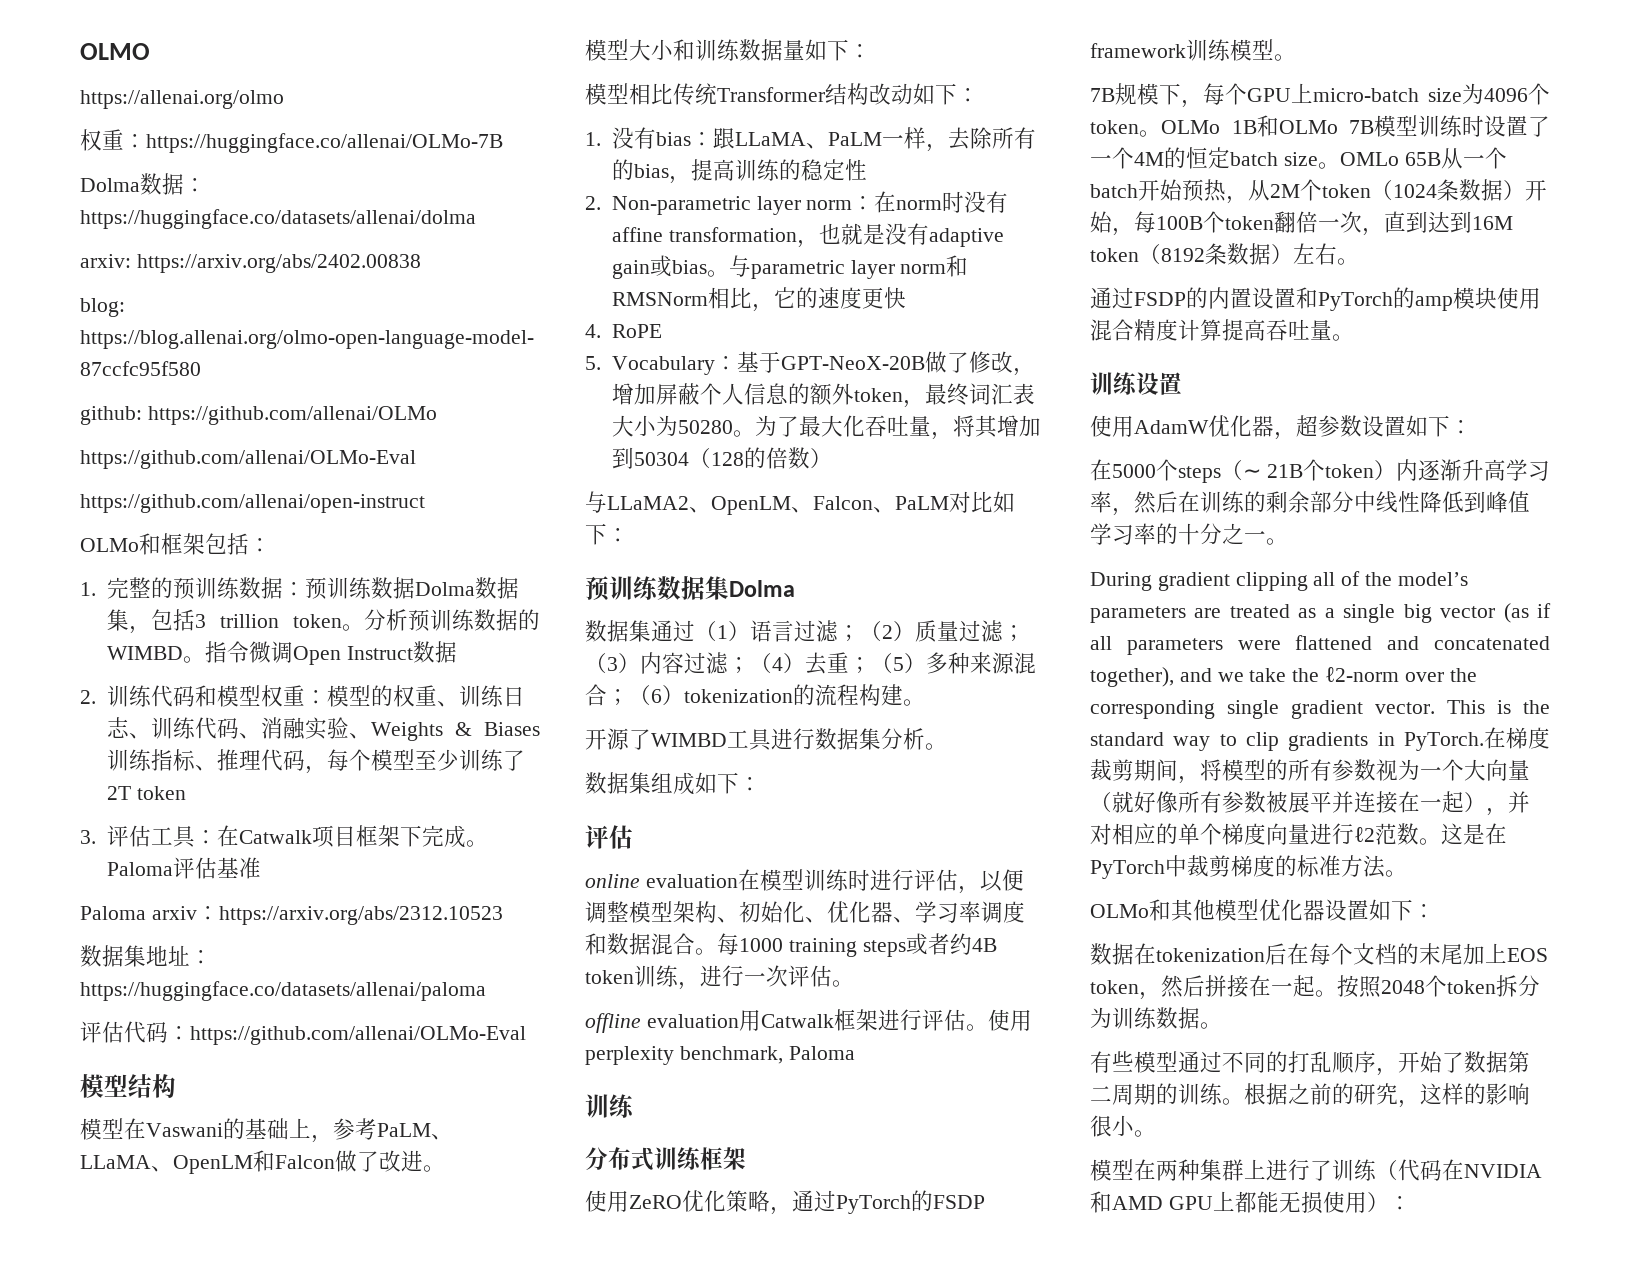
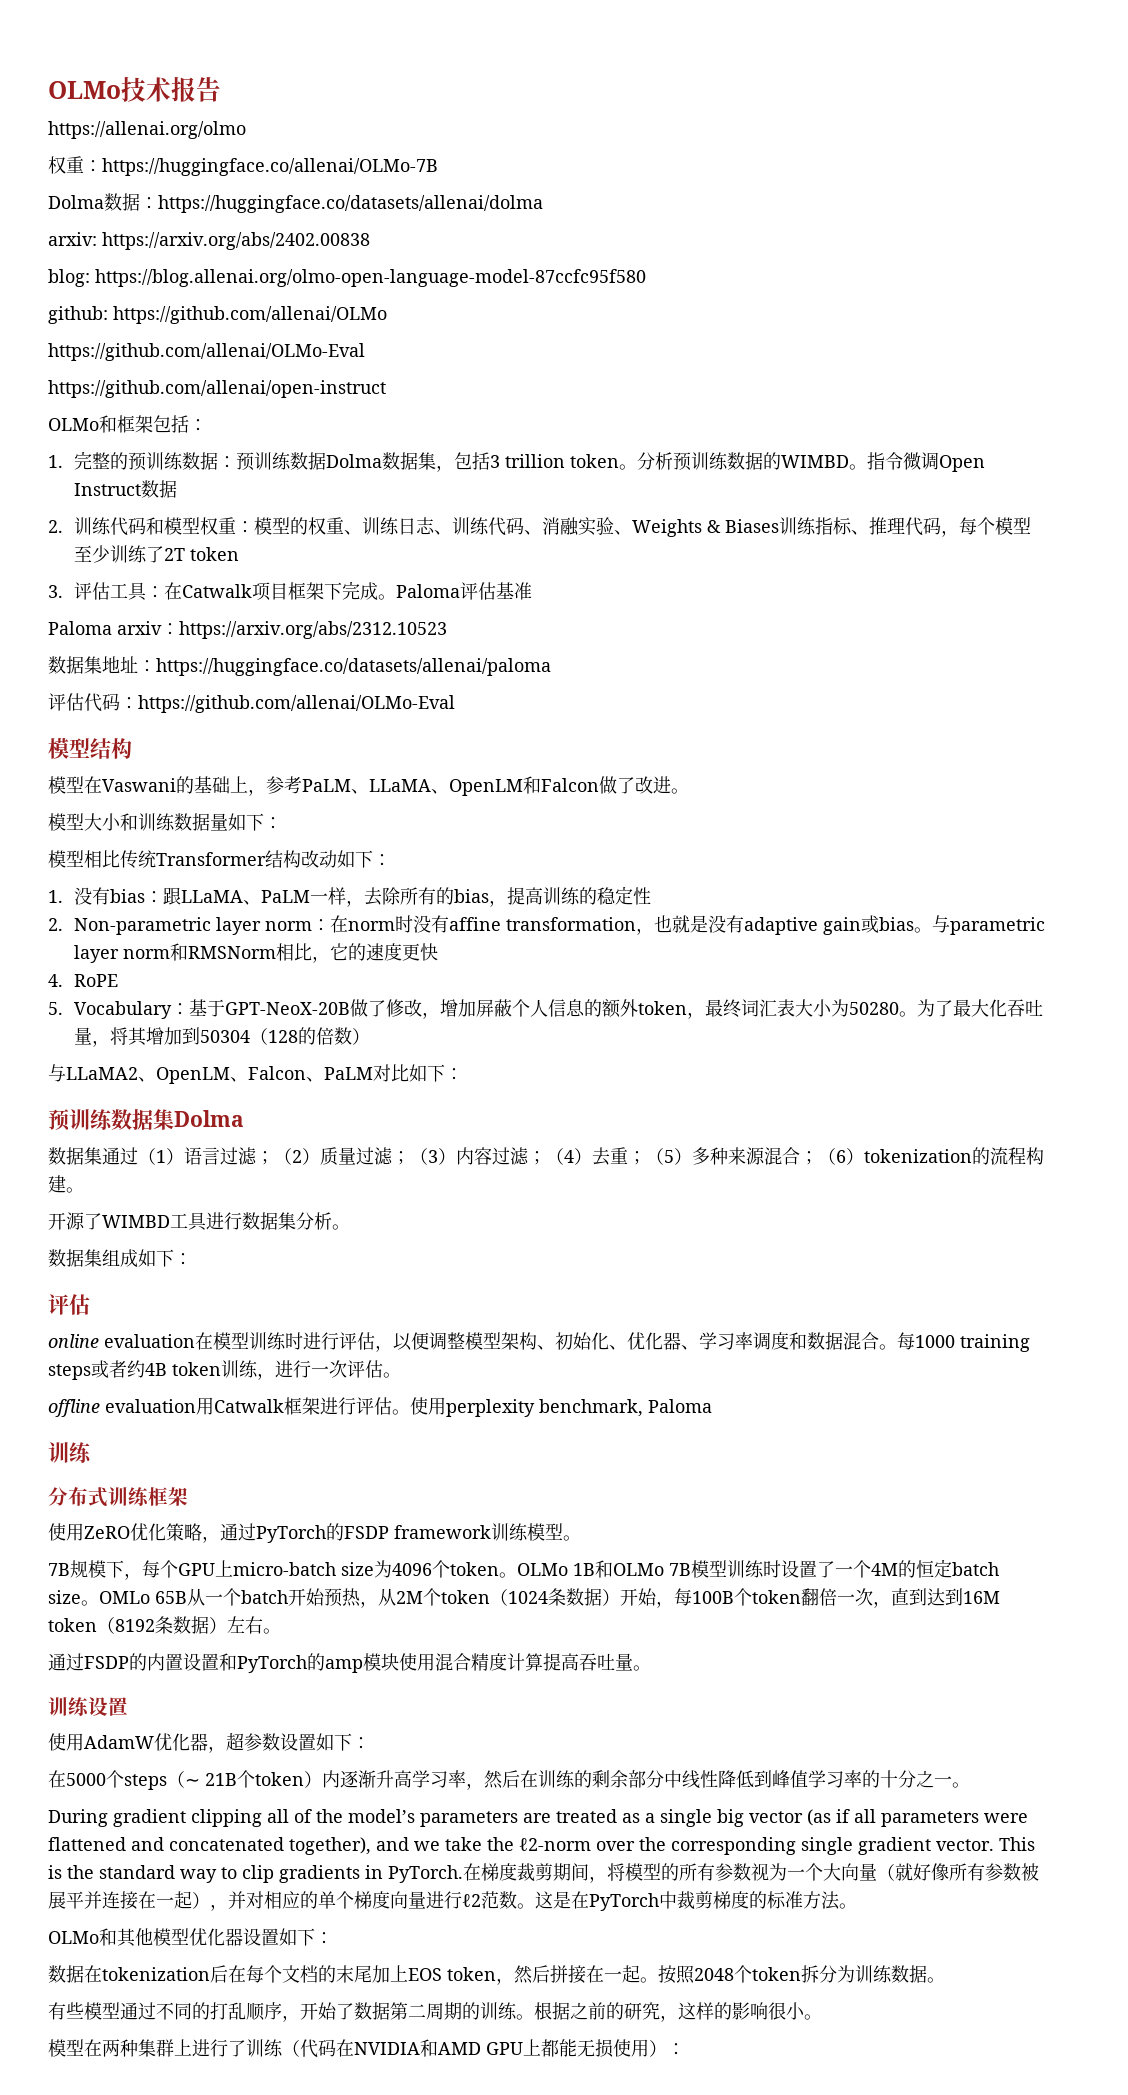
- OLMO
+ OLMo技术报告

